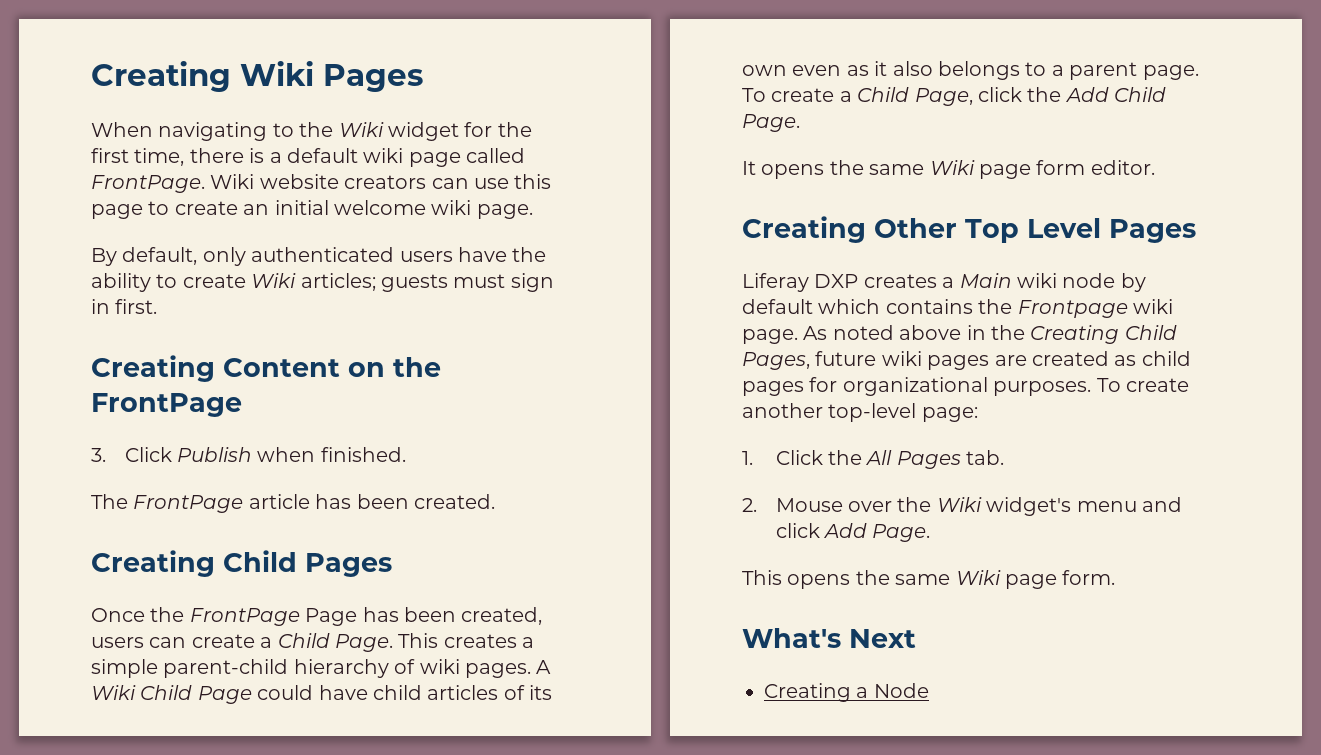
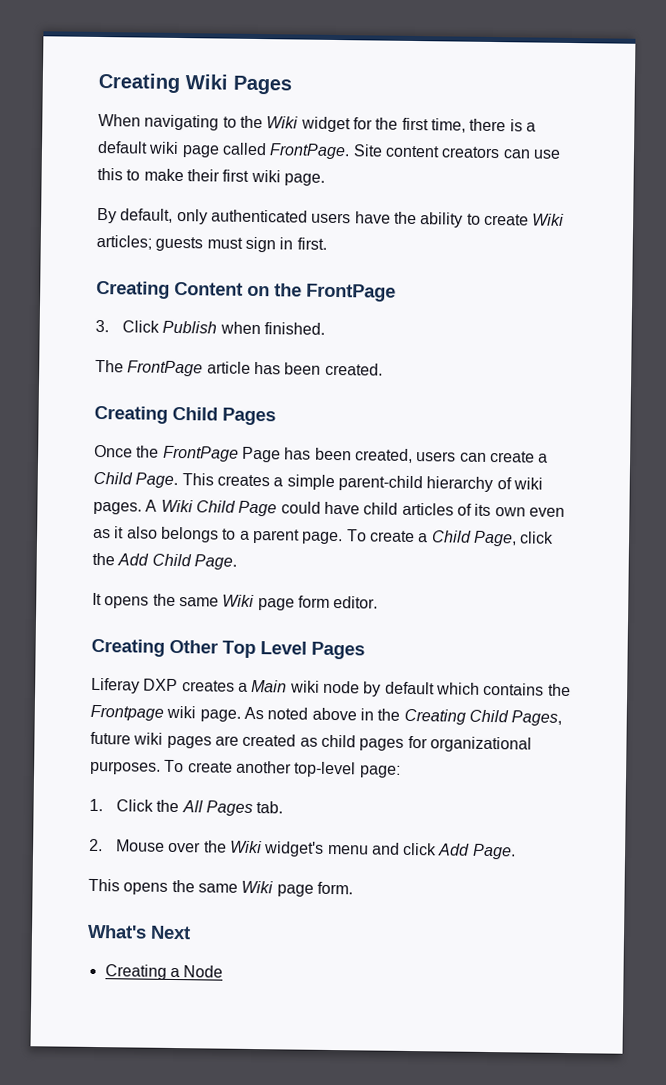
- Wiki website creators can use this page to create an initial welcome wiki page.
+ Site content creators can use this to make their first wiki page.

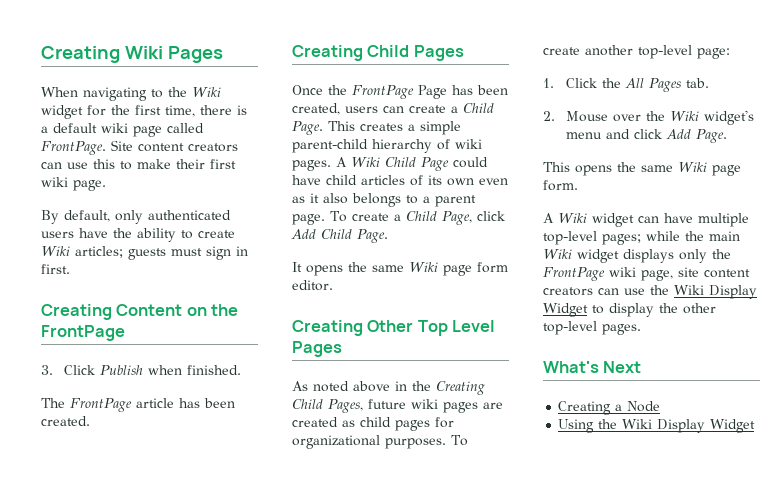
- To create a Child Page, click the Add Child Page.
+ To create a Child Page, click Add Child Page.
- Liferay DXP creates a Main wiki node by default which contains the Frontpage wiki page.
+ A Wiki widget can have multiple top-level pages; while the main Wiki widget displays only the FrontPage wiki page, site content creators can use the Wiki Display Widget to display the other top-level pages.
+ Using the Wiki Display Widget

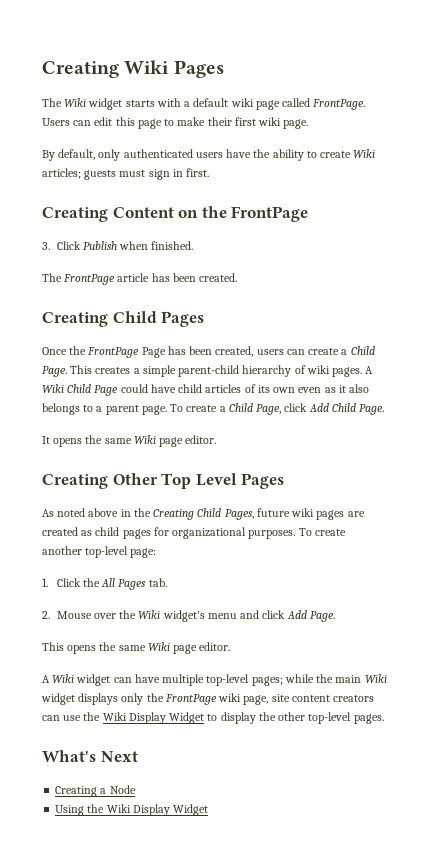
- When navigating to the Wiki widget for the first time, there is a default wiki page called FrontPage.
+ The Wiki widget starts with a default wiki page called FrontPage.
- Site content creators can use this to make their first wiki page.
+ Users can edit this page to make their first wiki page.
- It opens the same Wiki page form editor.
+ It opens the same Wiki page editor.
- This opens the same Wiki page form.
+ This opens the same Wiki page editor.

